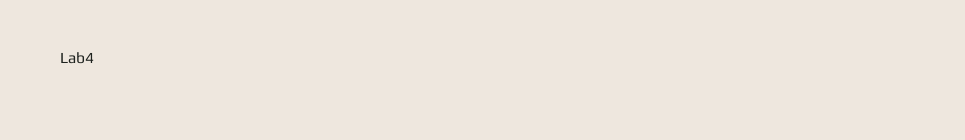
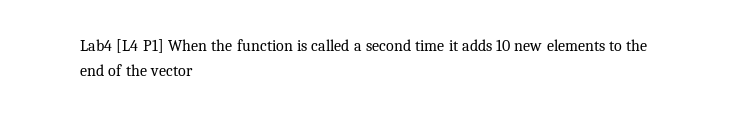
- Lab4
+ Lab4 [L4 P1] When the function is called a second time it adds 10 new elements to the end of the vector

